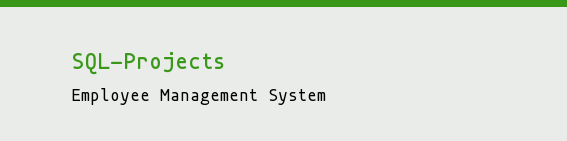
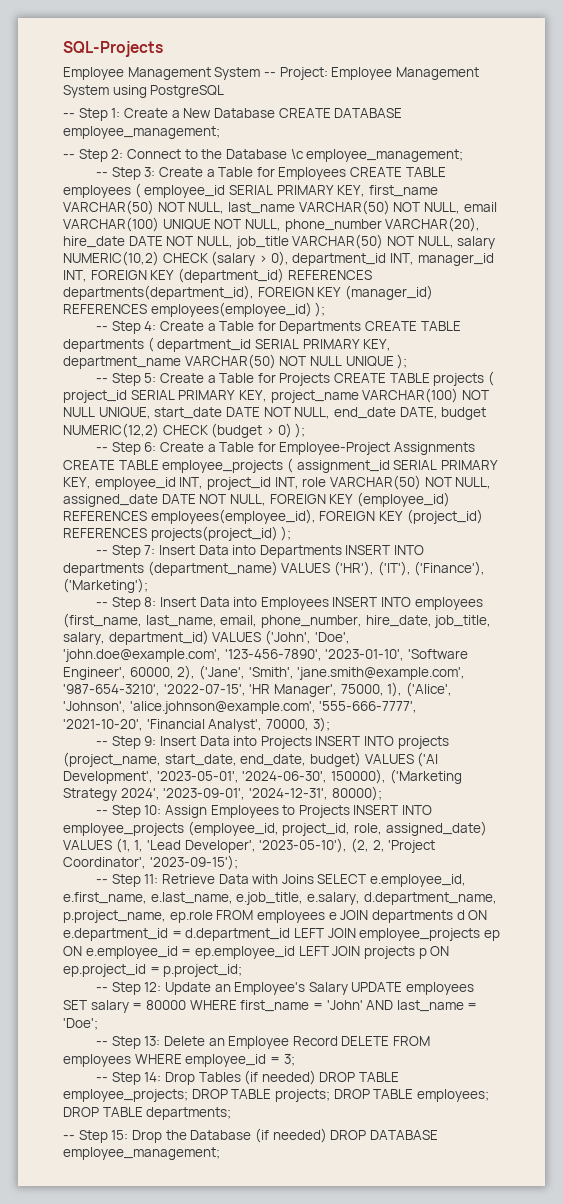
- Employee Management System
+ Employee Management System -- Project: Employee Management System using PostgreSQL
+ -- Step 1: Create a New Database CREATE DATABASE employee_management;
+ -- Step 2: Connect to the Database \c employee_management;
+ -- Step 3: Create a Table for Employees CREATE TABLE employees ( employee_id SERIAL PRIMARY KEY, first_name VARCHAR(50) NOT NULL, last_name VARCHAR(50) NOT NULL, email VARCHAR(100) UNIQUE NOT NULL, phone_number VARCHAR(20), hire_date DATE NOT NULL, job_title VARCHAR(50) NOT NULL, salary NUMERIC(10,2) CHECK (salary > 0), department_id INT, manager_id INT, FOREIGN KEY (department_id) REFERENCES departments(department_id), FOREIGN KEY (manager_id) REFERENCES employees(employee_id) );
+ -- Step 4: Create a Table for Departments CREATE TABLE departments ( department_id SERIAL PRIMARY KEY, department_name VARCHAR(50) NOT NULL UNIQUE );
+ -- Step 5: Create a Table for Projects CREATE TABLE projects ( project_id SERIAL PRIMARY KEY, project_name VARCHAR(100) NOT NULL UNIQUE, start_date DATE NOT NULL, end_date DATE, budget NUMERIC(12,2) CHECK (budget > 0) );
+ -- Step 6: Create a Table for Employee-Project Assignments CREATE TABLE employee_projects ( assignment_id SERIAL PRIMARY KEY, employee_id INT, project_id INT, role VARCHAR(50) NOT NULL, assigned_date DATE NOT NULL, FOREIGN KEY (employee_id) REFERENCES employees(employee_id), FOREIGN KEY (project_id) REFERENCES projects(project_id) );
+ -- Step 7: Insert Data into Departments INSERT INTO departments (department_name) VALUES ('HR'), ('IT'), ('Finance'), ('Marketing');
+ -- Step 8: Insert Data into Employees INSERT INTO employees (first_name, last_name, email, phone_number, hire_date, job_title, salary, department_id) VALUES ('John', 'Doe', 'john.doe@example.com', '123-456-7890', '2023-01-10', 'Software Engineer', 60000, 2), ('Jane', 'Smith', 'jane.smith@example.com', '987-654-3210', '2022-07-15', 'HR Manager', 75000, 1), ('Alice', 'Johnson', 'alice.johnson@example.com', '555-666-7777', '2021-10-20', 'Financial Analyst', 70000, 3);
+ -- Step 9: Insert Data into Projects INSERT INTO projects (project_name, start_date, end_date, budget) VALUES ('AI Development', '2023-05-01', '2024-06-30', 150000), ('Marketing Strategy 2024', '2023-09-01', '2024-12-31', 80000);
+ -- Step 10: Assign Employees to Projects INSERT INTO employee_projects (employee_id, project_id, role, assigned_date) VALUES (1, 1, 'Lead Developer', '2023-05-10'), (2, 2, 'Project Coordinator', '2023-09-15');
+ -- Step 11: Retrieve Data with Joins SELECT e.employee_id, e.first_name, e.last_name, e.job_title, e.salary, d.department_name, p.project_name, ep.role FROM employees e JOIN departments d ON e.department_id = d.department_id LEFT JOIN employee_projects ep ON e.employee_id = ep.employee_id LEFT JOIN projects p ON ep.project_id = p.project_id;
+ -- Step 12: Update an Employee's Salary UPDATE employees SET salary = 80000 WHERE first_name = 'John' AND last_name = 'Doe';
+ -- Step 13: Delete an Employee Record DELETE FROM employees WHERE employee_id = 3;
+ -- Step 14: Drop Tables (if needed) DROP TABLE employee_projects; DROP TABLE projects; DROP TABLE employees; DROP TABLE departments;
+ -- Step 15: Drop the Database (if needed) DROP DATABASE employee_management;

